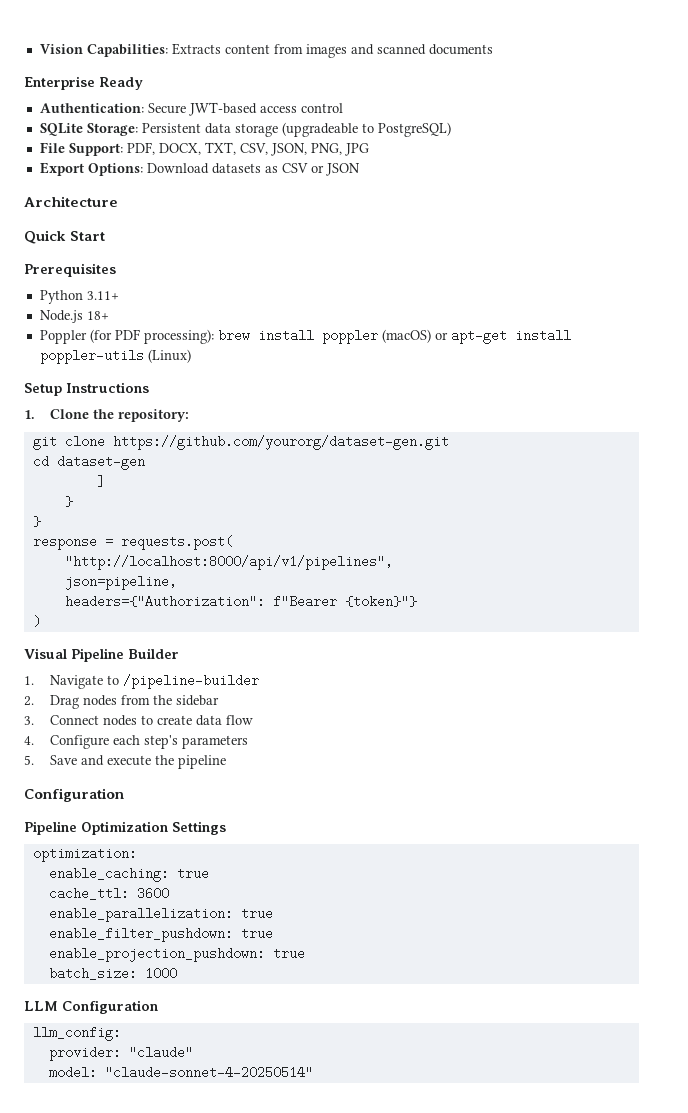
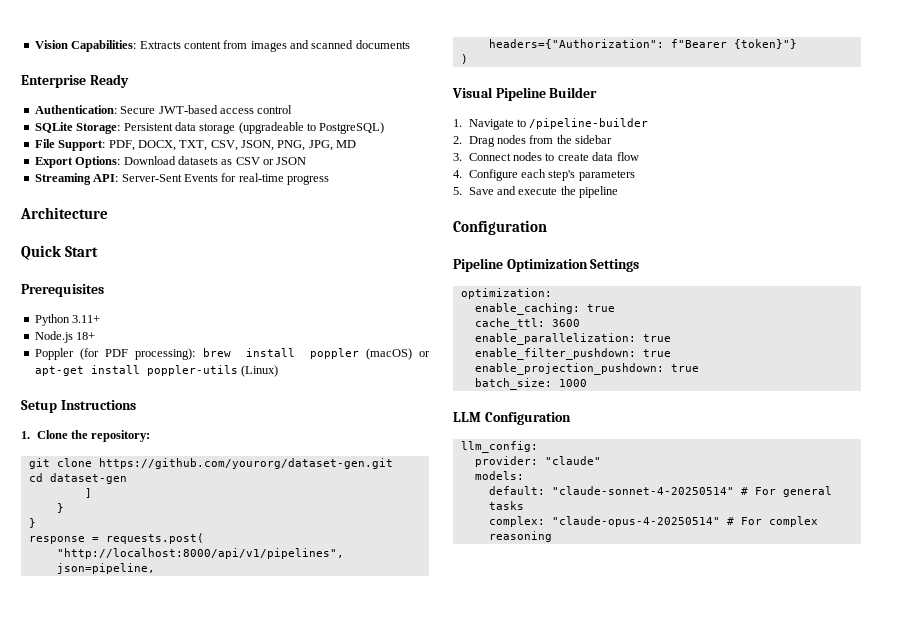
- File Support: PDF, DOCX, TXT, CSV, JSON, PNG, JPG
+ File Support: PDF, DOCX, TXT, CSV, JSON, PNG, JPG, MD
+ Streaming API: Server-Sent Events for real-time progress
- model: "claude-sonnet-4-20250514"
+ models:
+ default: "claude-sonnet-4-20250514" # For general tasks
+ complex: "claude-opus-4-20250514" # For complex reasoning

